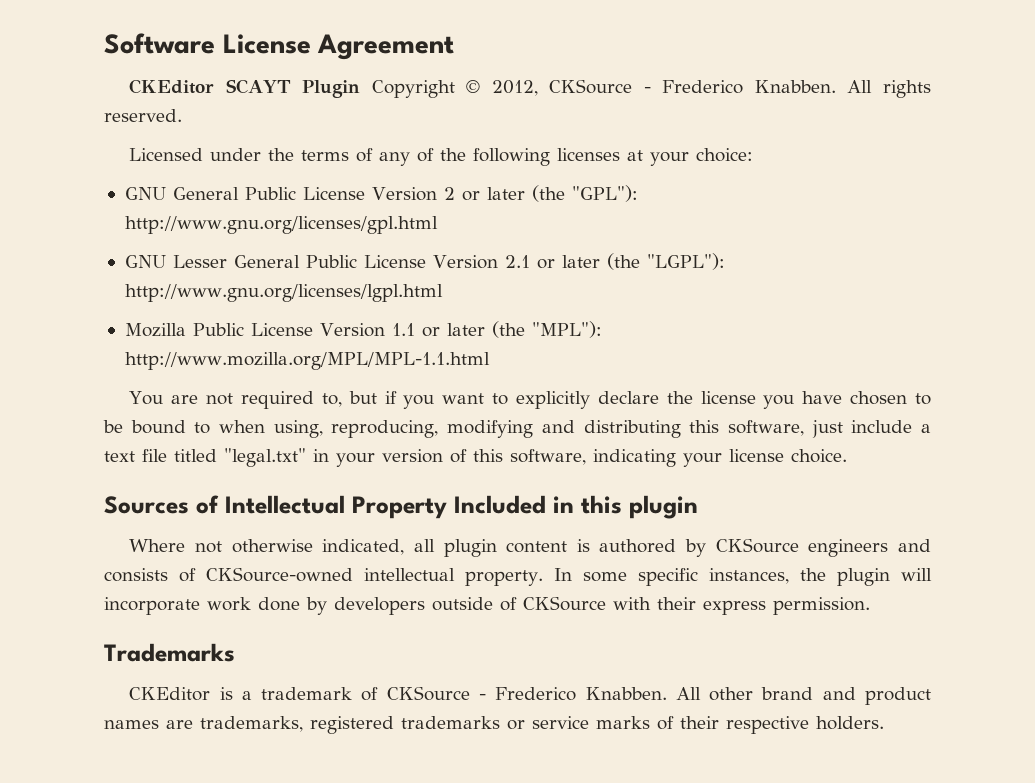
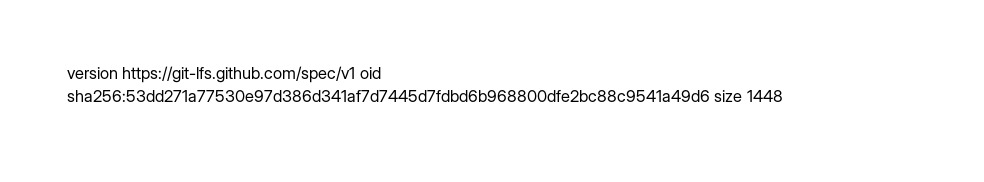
- Software License Agreement
- CKEditor SCAYT Plugin Copyright © 2012, CKSource - Frederico Knabben. All rights reserved.
- Licensed under the terms of any of the following licenses at your choice:
- GNU General Public License Version 2 or later (the "GPL"): http://www.gnu.org/licenses/gpl.html
- GNU Lesser General Public License Version 2.1 or later (the "LGPL"): http://www.gnu.org/licenses/lgpl.html
- Mozilla Public License Version 1.1 or later (the "MPL"): http://www.mozilla.org/MPL/MPL-1.1.html
- You are not required to, but if you want to explicitly declare the license you have chosen to be bound to when using, reproducing, modifying and distributing this software, just include a text file titled "legal.txt" in your version of this software, indicating your license choice.
- Sources of Intellectual Property Included in this plugin
- Where not otherwise indicated, all plugin content is authored by CKSource engineers and consists of CKSource-owned intellectual property. In some specific instances, the plugin will incorporate work done by developers outside of CKSource with their express permission.
- Trademarks
- CKEditor is a trademark of CKSource - Frederico Knabben. All other brand and product names are trademarks, registered trademarks or service marks of their respective holders.
+ version https://git-lfs.github.com/spec/v1 oid sha256:53dd271a77530e97d386d341af7d7445d7fdbd6b968800dfe2bc88c9541a49d6 size 1448

